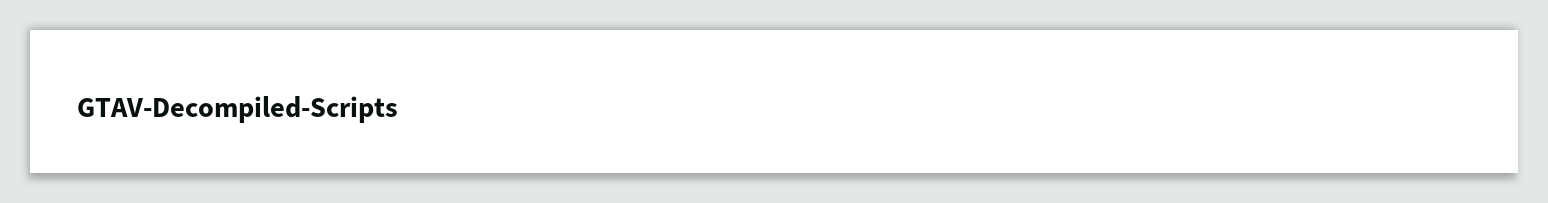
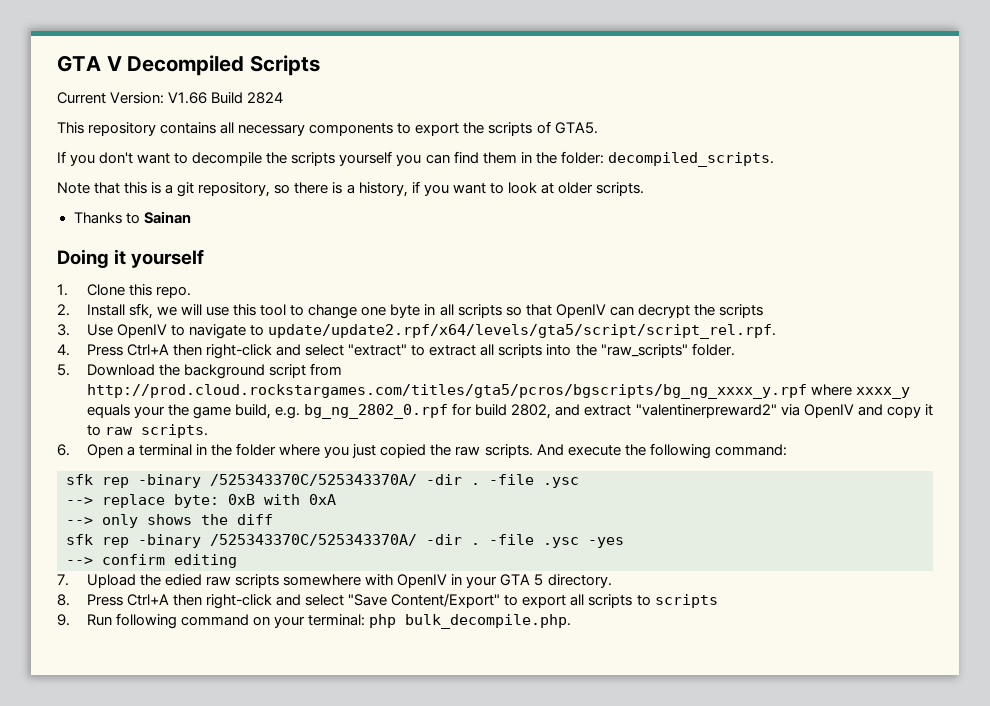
- GTAV-Decompiled-Scripts
+ GTA V Decompiled Scripts
+ Current Version: V1.66 Build 2824
+ This repository contains all necessary components to export the scripts of GTA5.
+ If you don't want to decompile the scripts yourself you can find them in the folder: decompiled_scripts.
+ Note that this is a git repository, so there is a history, if you want to look at older scripts.
+ Thanks to Sainan
+ Doing it yourself
+ 1. Clone this repo.
+ 2. Install sfk, we will use this tool to change one byte in all scripts so that OpenIV can decrypt the scripts
+ 3. Use OpenIV to navigate to update/update2.rpf/x64/levels/gta5/script/script_rel.rpf.
+ 4. Press Ctrl+A then right-click and select "extract" to extract all scripts into the "raw_scripts" folder.
+ 5. Download the background script from http://prod.cloud.rockstargames.com/titles/gta5/pcros/bgscripts/bg_ng_xxxx_y.rpf where xxxx_y equals your the game build, e.g. bg_ng_2802_0.rpf for build 2802, and extract "valentinerpreward2" via OpenIV and copy it to raw scripts.
+ 6. Open a terminal in the folder where you just copied the raw scripts. And execute the following command:
+ sfk rep -binary /525343370C/525343370A/ -dir . -file .ysc
+ --> replace byte: 0xB with 0xA
+ --> only shows the diff
+ sfk rep -binary /525343370C/525343370A/ -dir . -file .ysc -yes
+ --> confirm editing
+ 7. Upload the edied raw scripts somewhere with OpenIV in your GTA 5 directory.
+ 8. Press Ctrl+A then right-click and select "Save Content/Export" to export all scripts to scripts
+ 9. Run following command on your terminal: php bulk_decompile.php.

